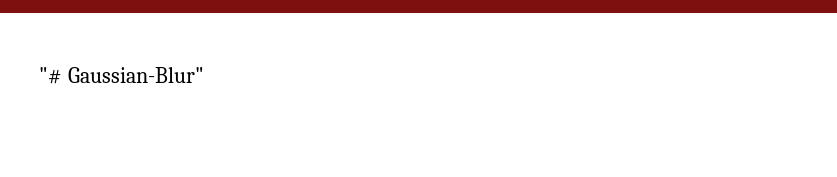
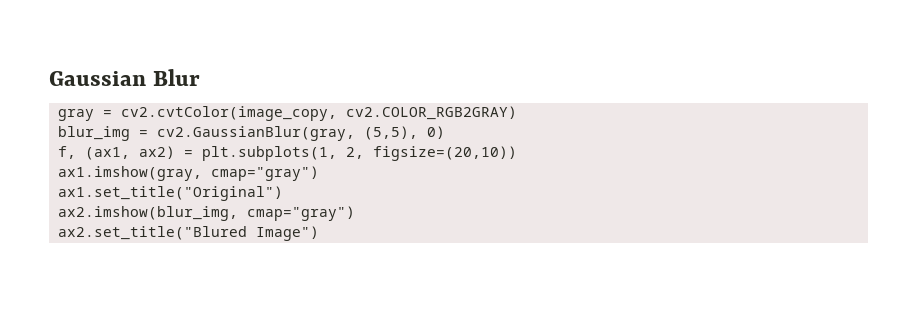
- "# Gaussian-Blur"
+ Gaussian Blur
+ gray = cv2.cvtColor(image_copy, cv2.COLOR_RGB2GRAY)
+ blur_img = cv2.GaussianBlur(gray, (5,5), 0)
+ f, (ax1, ax2) = plt.subplots(1, 2, figsize=(20,10))
+ ax1.imshow(gray, cmap="gray")
+ ax1.set_title("Original")
+ ax2.imshow(blur_img, cmap="gray")
+ ax2.set_title("Blured Image")

